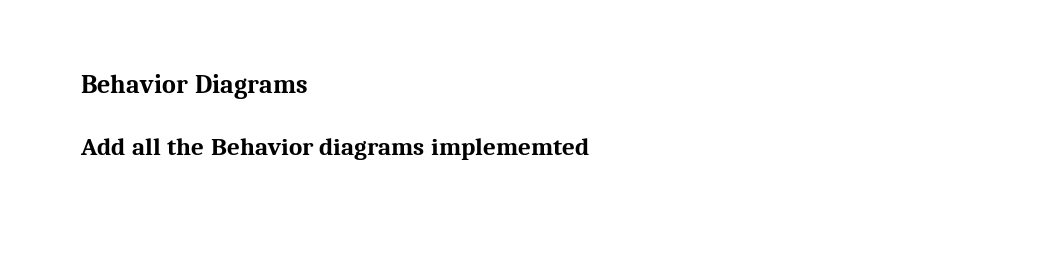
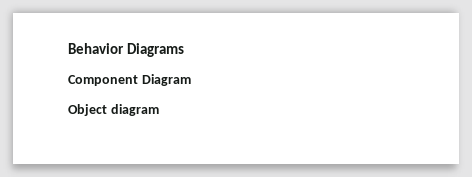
- Add all the Behavior diagrams implememted
+ Component Diagram
+ Object diagram

